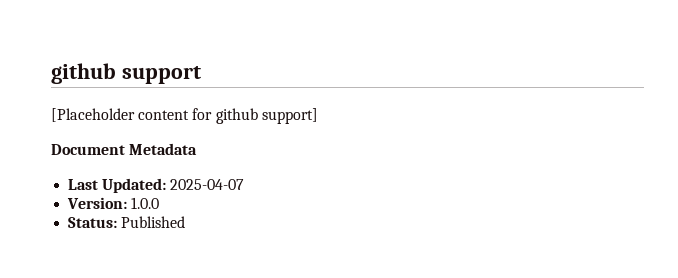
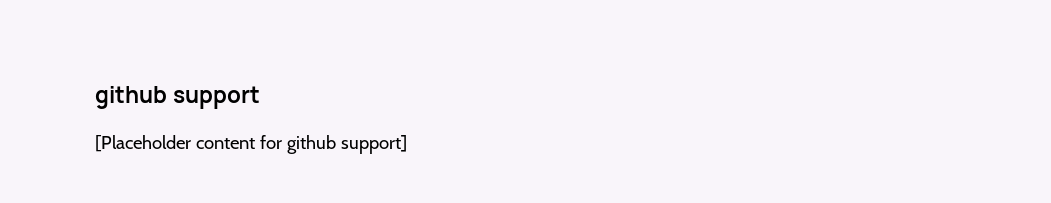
- Document Metadata
- Last Updated: 2025-04-07
- Version: 1.0.0
- Status: Published

